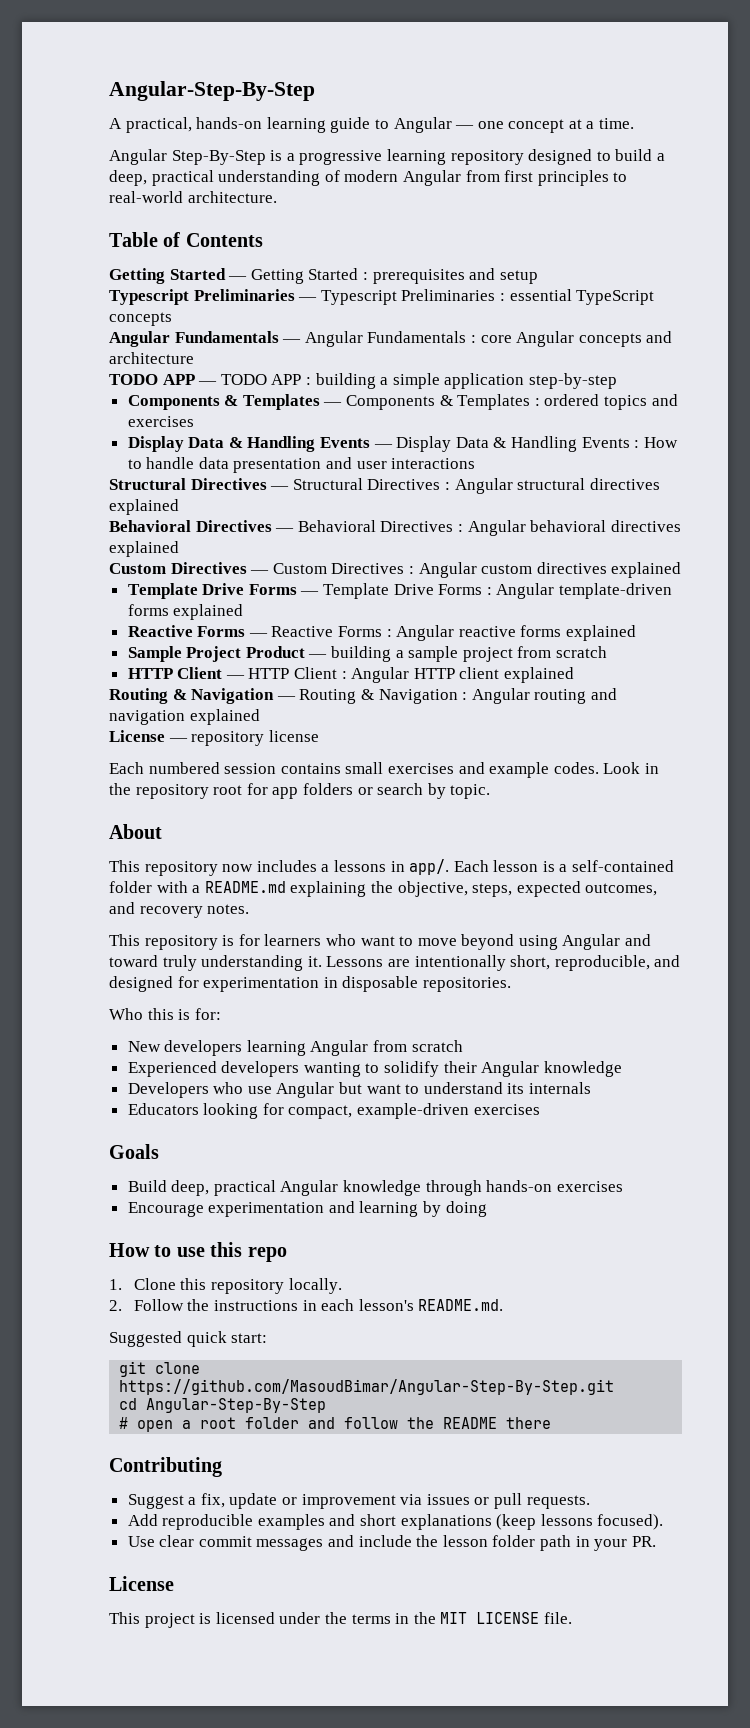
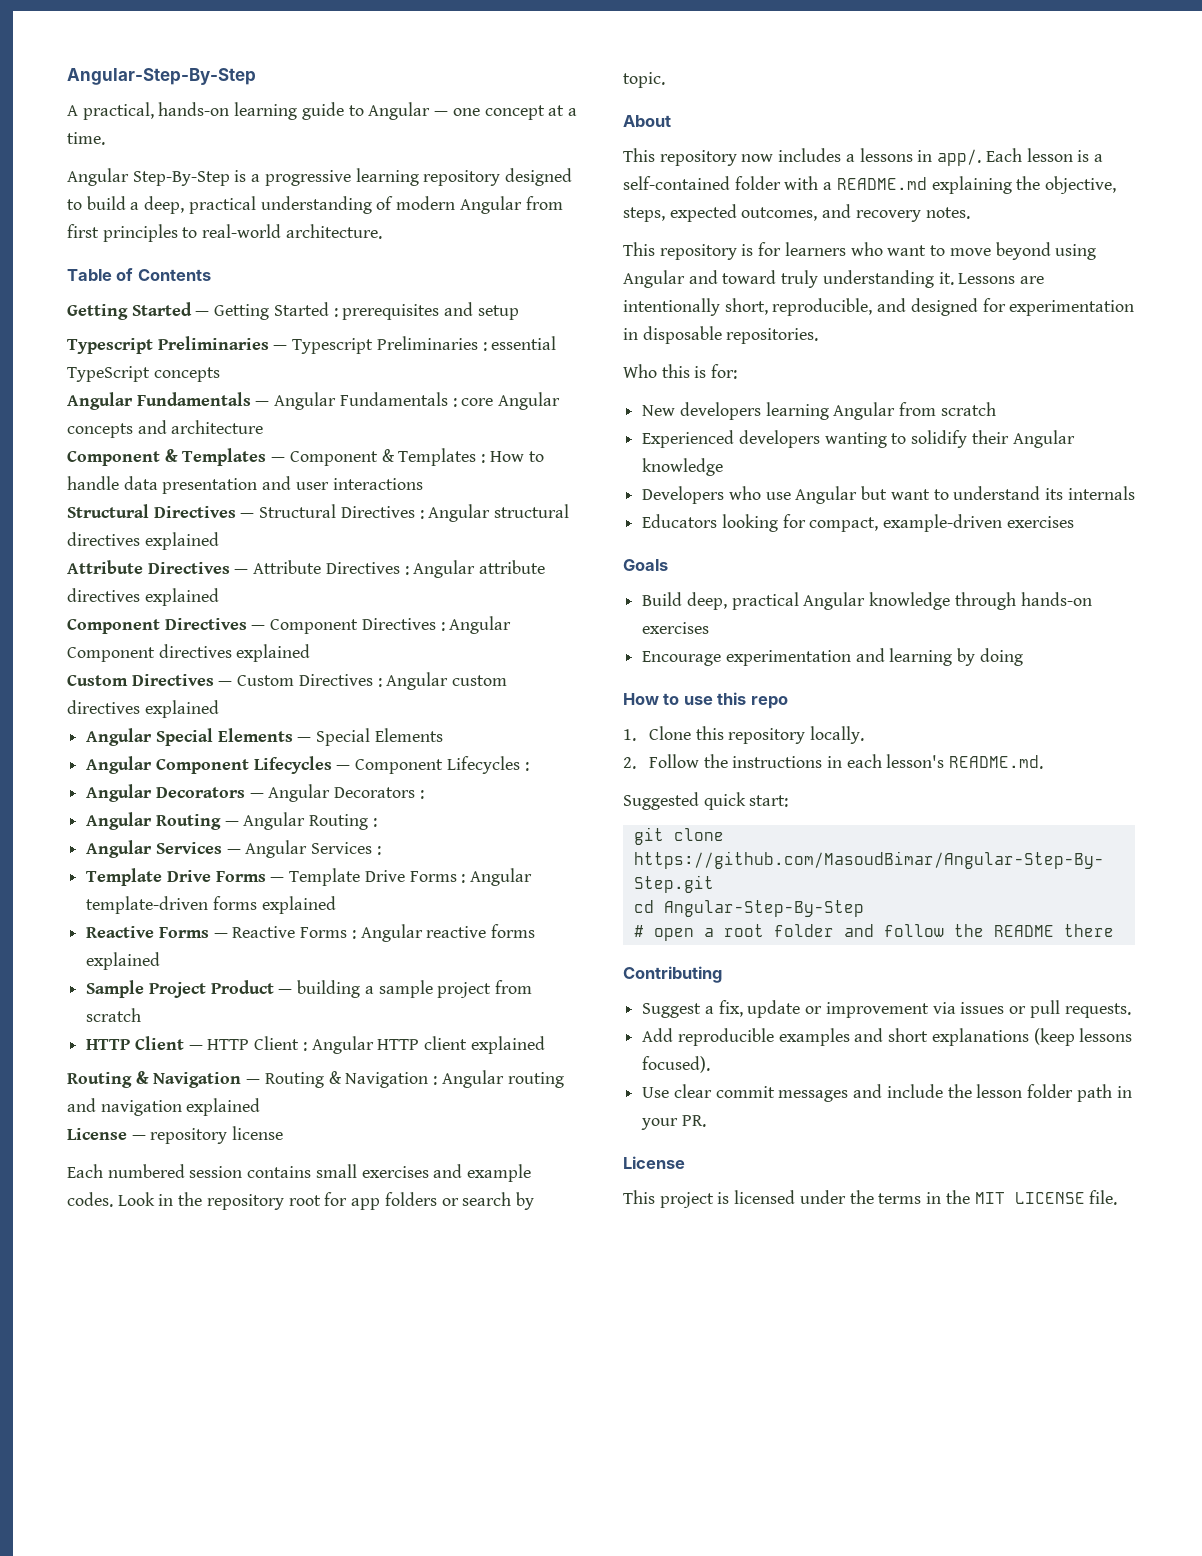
- TODO APP — TODO APP : building a simple application step-by-step
- Components & Templates — Components & Templates : ordered topics and exercises
- Display Data & Handling Events — Display Data & Handling Events : How to handle data presentation and user interactions
+ Component & Templates — Component & Templates : How to handle data presentation and user interactions
- Behavioral Directives — Behavioral Directives : Angular behavioral directives explained
+ Attribute Directives — Attribute Directives : Angular attribute directives explained
+ Component Directives — Component Directives : Angular Component directives explained
+ Angular Special Elements — Special Elements
+ Angular Component Lifecycles — Component Lifecycles :
+ Angular Decorators — Angular Decorators :
+ Angular Routing — Angular Routing :
+ Angular Services — Angular Services :

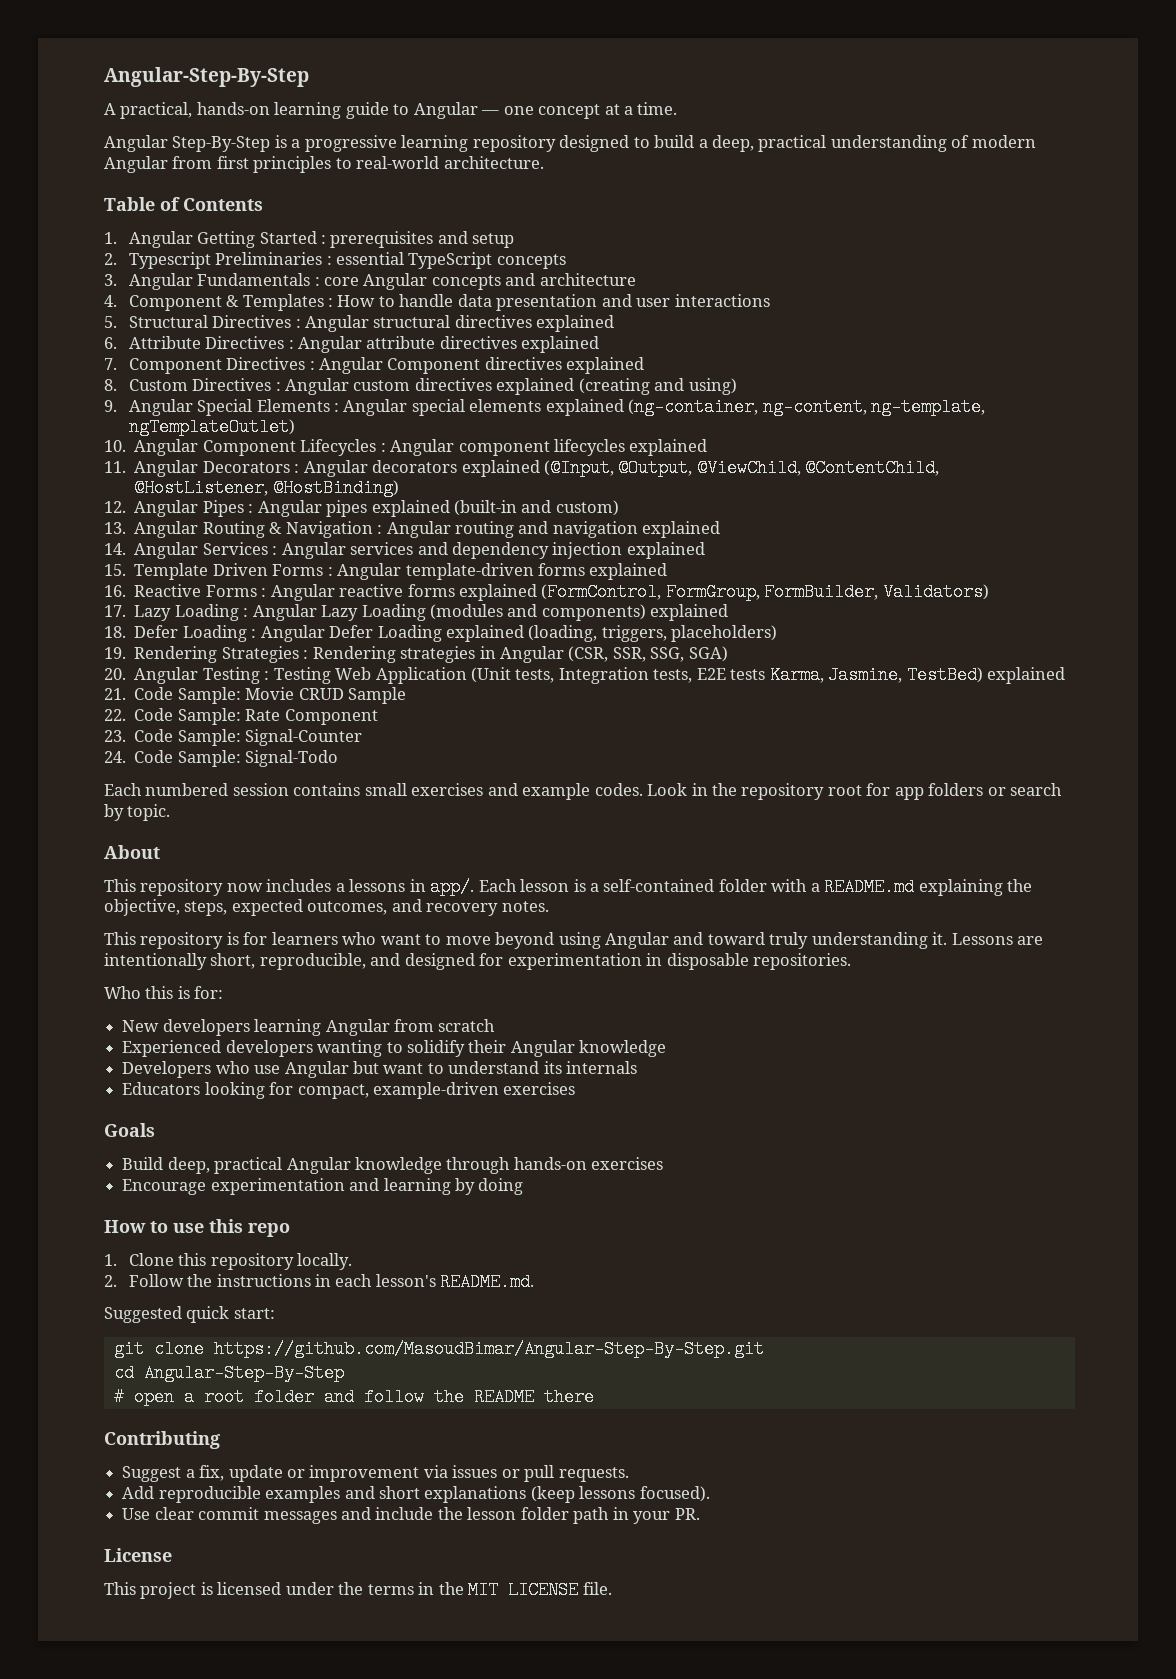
- Getting Started — Getting Started : prerequisites and setup
+ 1. Angular Getting Started : prerequisites and setup
- Typescript Preliminaries — Typescript Preliminaries : essential TypeScript concepts
+ 2. Typescript Preliminaries : essential TypeScript concepts
- Angular Fundamentals — Angular Fundamentals : core Angular concepts and architecture
+ 3. Angular Fundamentals : core Angular concepts and architecture
- Component & Templates — Component & Templates : How to handle data presentation and user interactions
+ 4. Component & Templates : How to handle data presentation and user interactions
- Structural Directives — Structural Directives : Angular structural directives explained
+ 5. Structural Directives : Angular structural directives explained
- Attribute Directives — Attribute Directives : Angular attribute directives explained
+ 6. Attribute Directives : Angular attribute directives explained
- Component Directives — Component Directives : Angular Component directives explained
+ 7. Component Directives : Angular Component directives explained
- Custom Directives — Custom Directives : Angular custom directives explained
- Angular Special Elements — Special Elements
- Angular Component Lifecycles — Component Lifecycles :
- Angular Decorators — Angular Decorators :
- Angular Routing — Angular Routing :
- Angular Services — Angular Services :
- Template Drive Forms — Template Drive Forms : Angular template-driven forms explained
- Reactive Forms — Reactive Forms : Angular reactive forms explained
- Sample Project Product — building a sample project from scratch
- HTTP Client — HTTP Client : Angular HTTP client explained
- Routing & Navigation — Routing & Navigation : Angular routing and navigation explained
+ 8. Custom Directives : Angular custom directives explained (creating and using)
+ 9. Angular Special Elements : Angular special elements explained (ng-container, ng-content, ng-template, ngTemplateOutlet)
+ 10. Angular Component Lifecycles : Angular component lifecycles explained
+ 11. Angular Decorators : Angular decorators explained (@Input, @Output, @ViewChild, @ContentChild, @HostListener, @HostBinding)
+ 12. Angular Pipes : Angular pipes explained (built-in and custom)
+ 13. Angular Routing & Navigation : Angular routing and navigation explained
- License — repository license
+ 14. Angular Services : Angular services and dependency injection explained
+ 15. Template Driven Forms : Angular template-driven forms explained
+ 16. Reactive Forms : Angular reactive forms explained (FormControl, FormGroup, FormBuilder, Validators)
+ 17. Lazy Loading : Angular Lazy Loading (modules and components) explained
+ 18. Defer Loading : Angular Defer Loading explained (loading, triggers, placeholders)
+ 19. Rendering Strategies : Rendering strategies in Angular (CSR, SSR, SSG, SGA)
+ 20. Angular Testing : Testing Web Application (Unit tests, Integration tests, E2E tests Karma, Jasmine, TestBed) explained
+ 21. Code Sample: Movie CRUD Sample
+ 22. Code Sample: Rate Component
+ 23. Code Sample: Signal-Counter
+ 24. Code Sample: Signal-Todo

